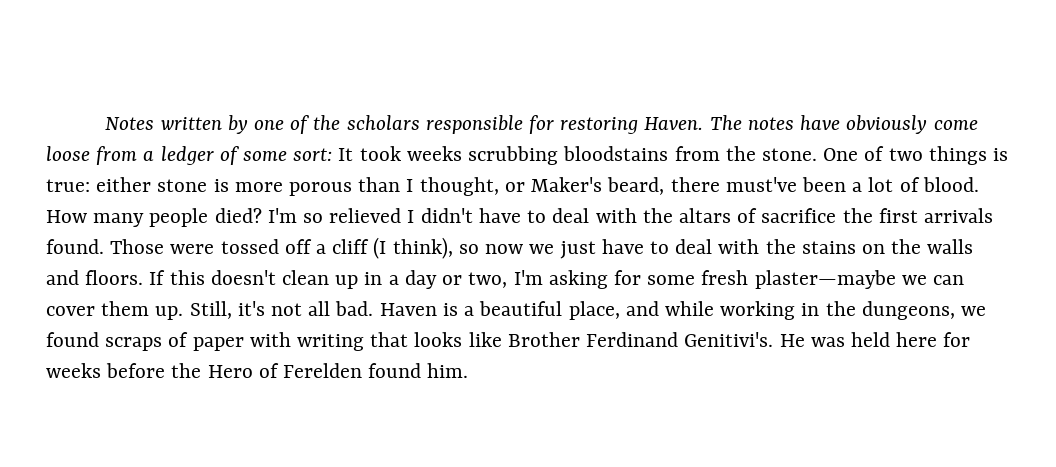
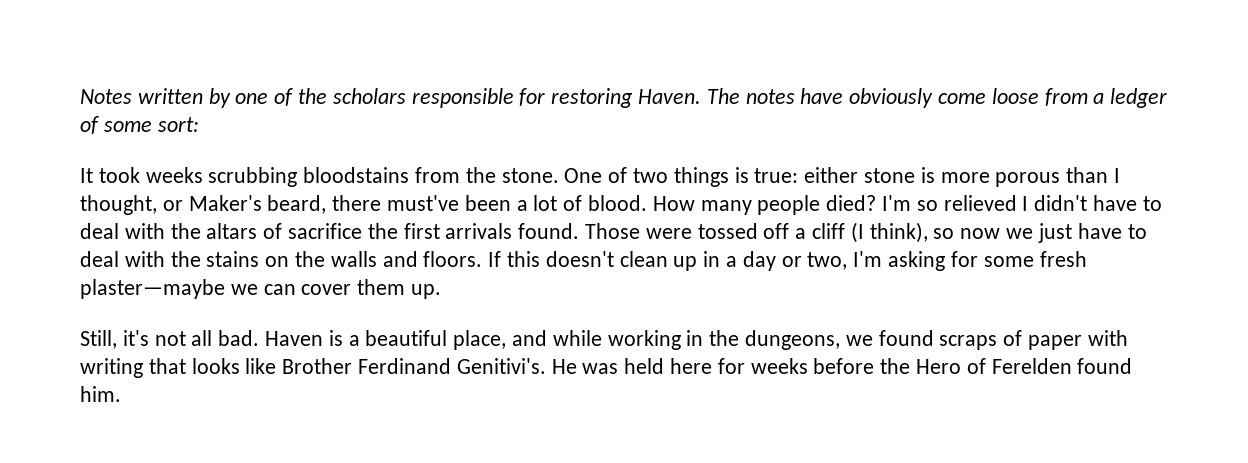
- The notes have obviously come loose from a ledger of some sort: It took weeks scrubbing bloodstains from the stone.
+ The notes have obviously come loose from a ledger of some sort:
+ It took weeks scrubbing bloodstains from the stone.
- If this doesn't clean up in a day or two, I'm asking for some fresh plaster—maybe we can cover them up. Still, it's not all bad.
+ If this doesn't clean up in a day or two, I'm asking for some fresh plaster—maybe we can cover them up.
+ Still, it's not all bad.

